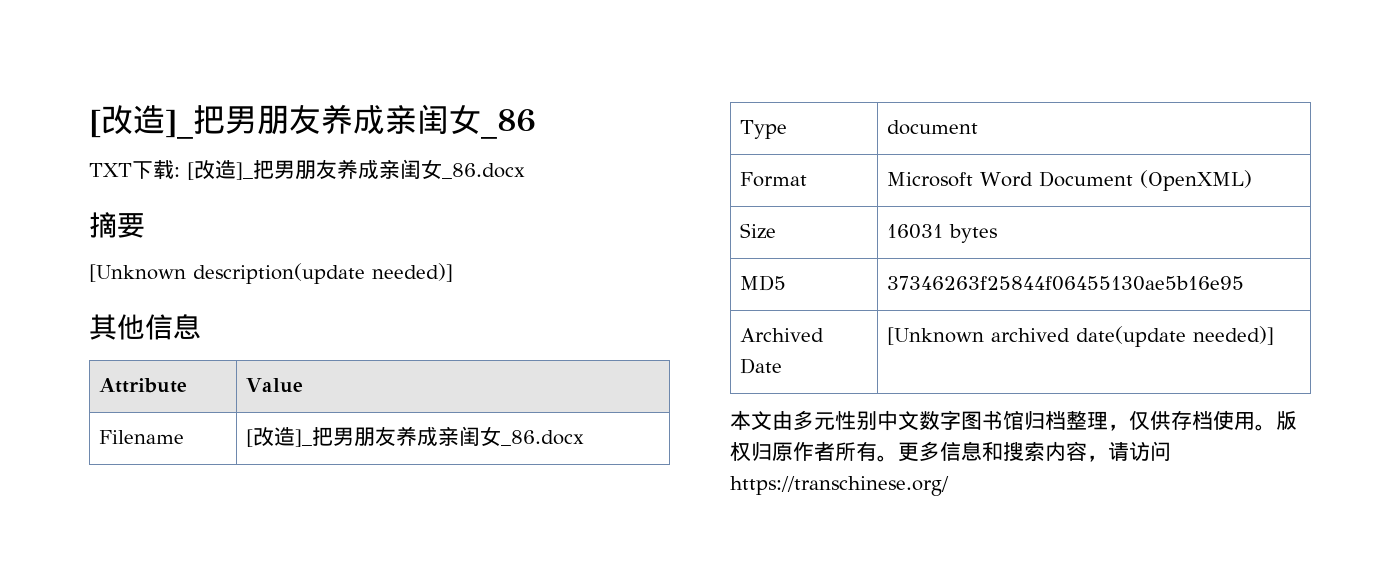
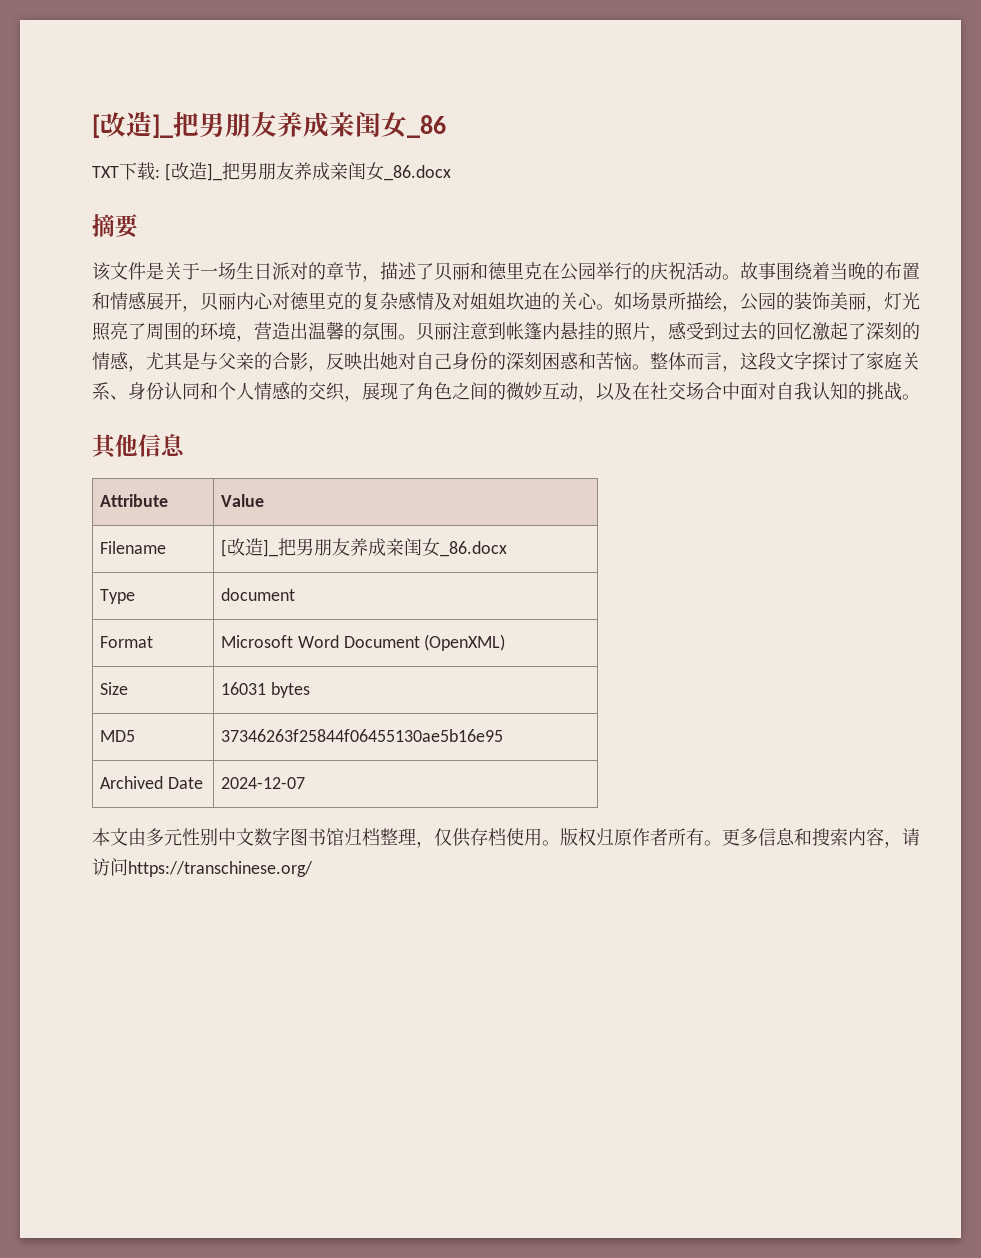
- [Unknown description(update needed)]
+ 该文件是关于一场生日派对的章节，描述了贝丽和德里克在公园举行的庆祝活动。故事围绕着当晚的布置和情感展开，贝丽内心对德里克的复杂感情及对姐姐坎迪的关心。如场景所描绘，公园的装饰美丽，灯光照亮了周围的环境，营造出温馨的氛围。贝丽注意到帐篷内悬挂的照片，感受到过去的回忆激起了深刻的情感，尤其是与父亲的合影，反映出她对自己身份的深刻困惑和苦恼。整体而言，这段文字探讨了家庭关系、身份认同和个人情感的交织，展现了角色之间的微妙互动，以及在社交场合中面对自我认知的挑战。
- Archived Date | [Unknown archived date(update needed)]
+ Archived Date | 2024-12-07

